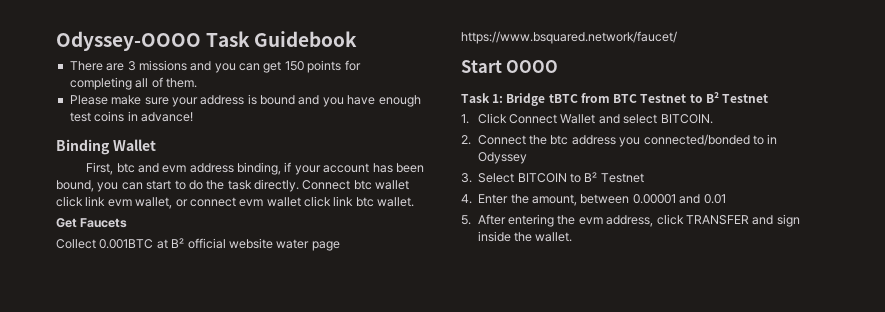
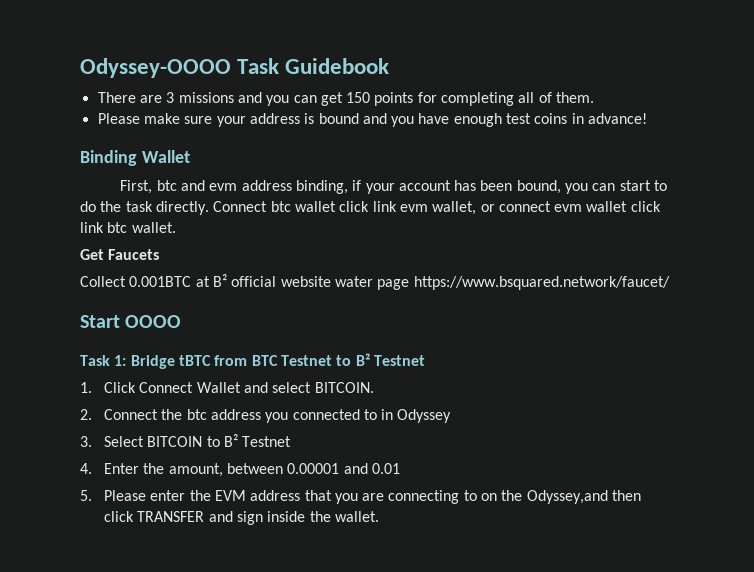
- 2. Connect the btc address you connected/bonded to in Odyssey
+ 2. Connect the btc address you connected to in Odyssey
- 5. After entering the evm address, click TRANSFER and sign inside the wallet.
+ 5. Please enter the EVM address that you are connecting to on the Odyssey,and then click TRANSFER and sign inside the wallet.

